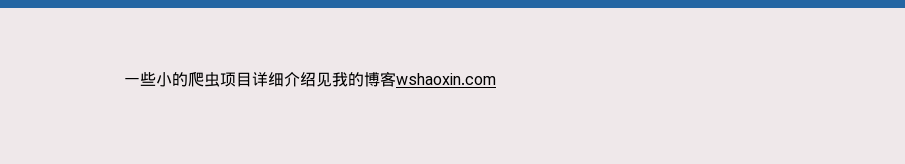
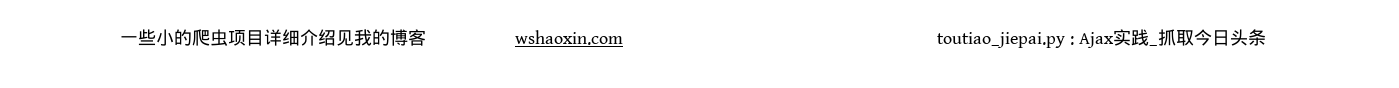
+ toutiao_jiepai.py : Ajax实践_抓取今日头条

